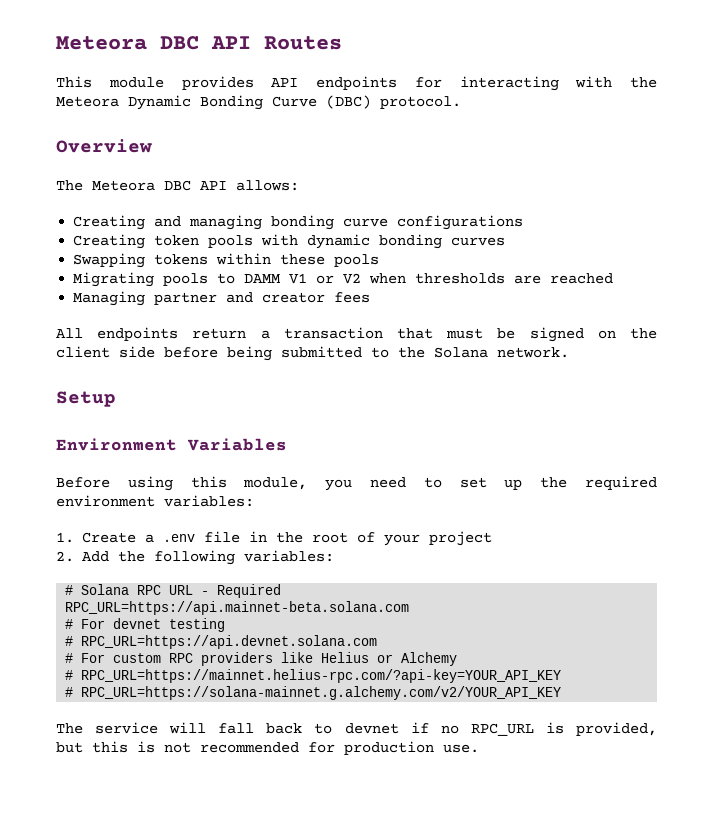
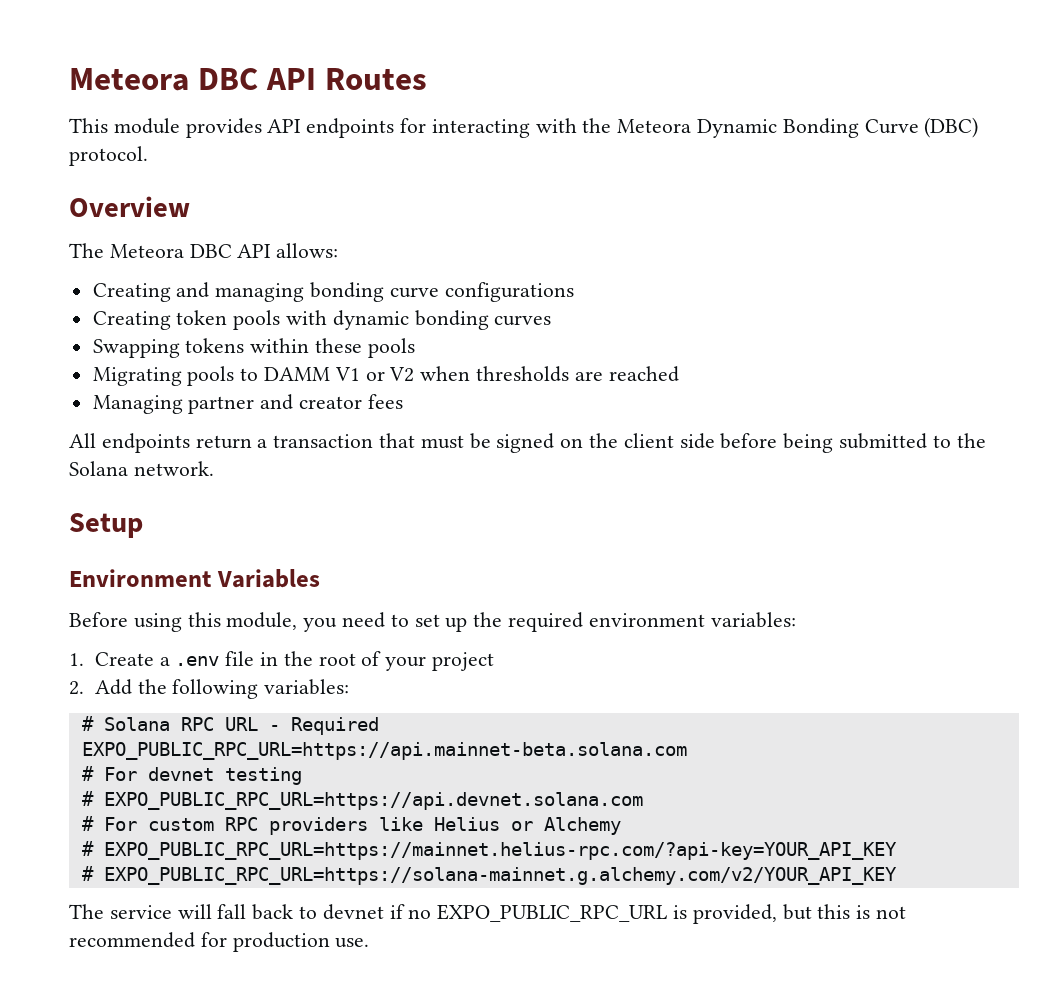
- RPC_URL=https://api.mainnet-beta.solana.com
+ EXPO_PUBLIC_RPC_URL=https://api.mainnet-beta.solana.com
- # RPC_URL=https://api.devnet.solana.com
+ # EXPO_PUBLIC_RPC_URL=https://api.devnet.solana.com
- # RPC_URL=https://mainnet.helius-rpc.com/?api-key=YOUR_API_KEY
- # RPC_URL=https://solana-mainnet.g.alchemy.com/v2/YOUR_API_KEY
+ # EXPO_PUBLIC_RPC_URL=https://mainnet.helius-rpc.com/?api-key=YOUR_API_KEY
+ # EXPO_PUBLIC_RPC_URL=https://solana-mainnet.g.alchemy.com/v2/YOUR_API_KEY
- The service will fall back to devnet if no RPC_URL is provided, but this is not recommended for production use.
+ The service will fall back to devnet if no EXPO_PUBLIC_RPC_URL is provided, but this is not recommended for production use.

